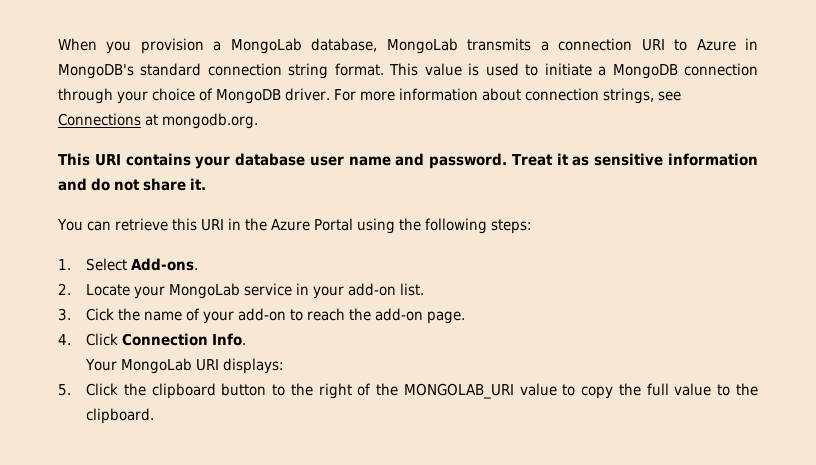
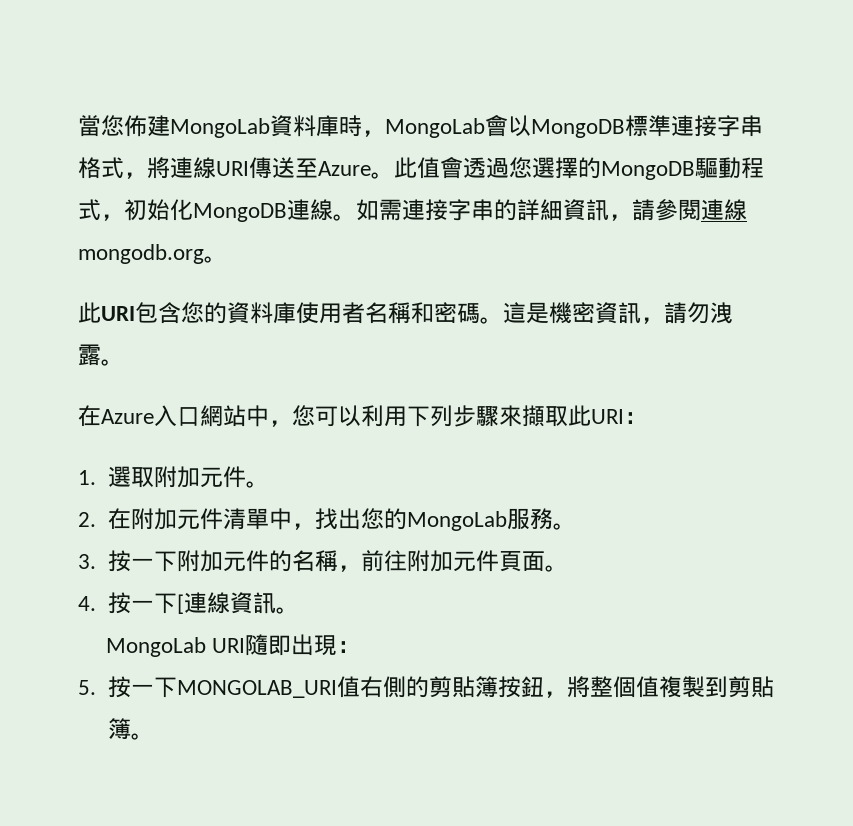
- When you provision a MongoLab database, MongoLab transmits a connection URI to Azure in MongoDB's standard connection string format. This value is used to initiate a MongoDB connection through your choice of MongoDB driver. For more information about connection strings, see Connections at mongodb.org.
- This URI contains your database user name and password. Treat it as sensitive information and do not share it.
- You can retrieve this URI in the Azure Portal using the following steps:
- 1. Select Add-ons.
- 2. Locate your MongoLab service in your add-on list.
- 3. Cick the name of your add-on to reach the add-on page.
- 4. Click Connection Info.
- Your MongoLab URI displays:
- 5. Click the clipboard button to the right of the MONGOLAB_URI value to copy the full value to the clipboard.
+ 當您佈建MongoLab資料庫時，MongoLab會以MongoDB標準連接字串格式，將連線URI傳送至Azure。此值會透過您選擇的MongoDB驅動程式，初始化MongoDB連線。如需連接字串的詳細資訊，請參閱連線mongodb.org。
+ 此URI包含您的資料庫使用者名稱和密碼。這是機密資訊，請勿洩露。
+ 在Azure入口網站中，您可以利用下列步驟來擷取此URI：
+ 1.選取附加元件。
+ 2.在附加元件清單中，找出您的MongoLab服務。
+ 3.按一下附加元件的名稱，前往附加元件頁面。
+ 4.按一下[連線資訊。
+ MongoLab URI隨即出現：
+ 5.按一下MONGOLAB_URI值右側的剪貼簿按鈕，將整個值複製到剪貼簿。

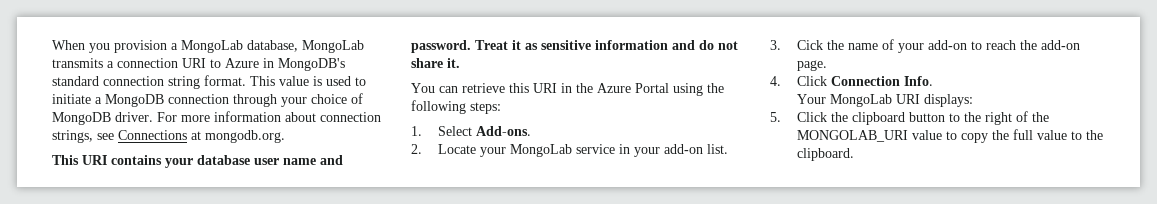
- 當您佈建MongoLab資料庫時，MongoLab會以MongoDB標準連接字串格式，將連線URI傳送至Azure。此值會透過您選擇的MongoDB驅動程式，初始化MongoDB連線。如需連接字串的詳細資訊，請參閱連線mongodb.org。
- 此URI包含您的資料庫使用者名稱和密碼。這是機密資訊，請勿洩露。
- 在Azure入口網站中，您可以利用下列步驟來擷取此URI：
- 1.選取附加元件。
- 2.在附加元件清單中，找出您的MongoLab服務。
- 3.按一下附加元件的名稱，前往附加元件頁面。
- 4.按一下[連線資訊。
- MongoLab URI隨即出現：
- 5.按一下MONGOLAB_URI值右側的剪貼簿按鈕，將整個值複製到剪貼簿。
+ When you provision a MongoLab database, MongoLab transmits a connection URI to Azure in MongoDB's standard connection string format. This value is used to initiate a MongoDB connection through your choice of MongoDB driver. For more information about connection strings, see Connections at mongodb.org.
+ This URI contains your database user name and password. Treat it as sensitive information and do not share it.
+ You can retrieve this URI in the Azure Portal using the following steps:
+ 1. Select Add-ons.
+ 2. Locate your MongoLab service in your add-on list.
+ 3. Cick the name of your add-on to reach the add-on page.
+ 4. Click Connection Info.
+ Your MongoLab URI displays:
+ 5. Click the clipboard button to the right of the MONGOLAB_URI value to copy the full value to the clipboard.

